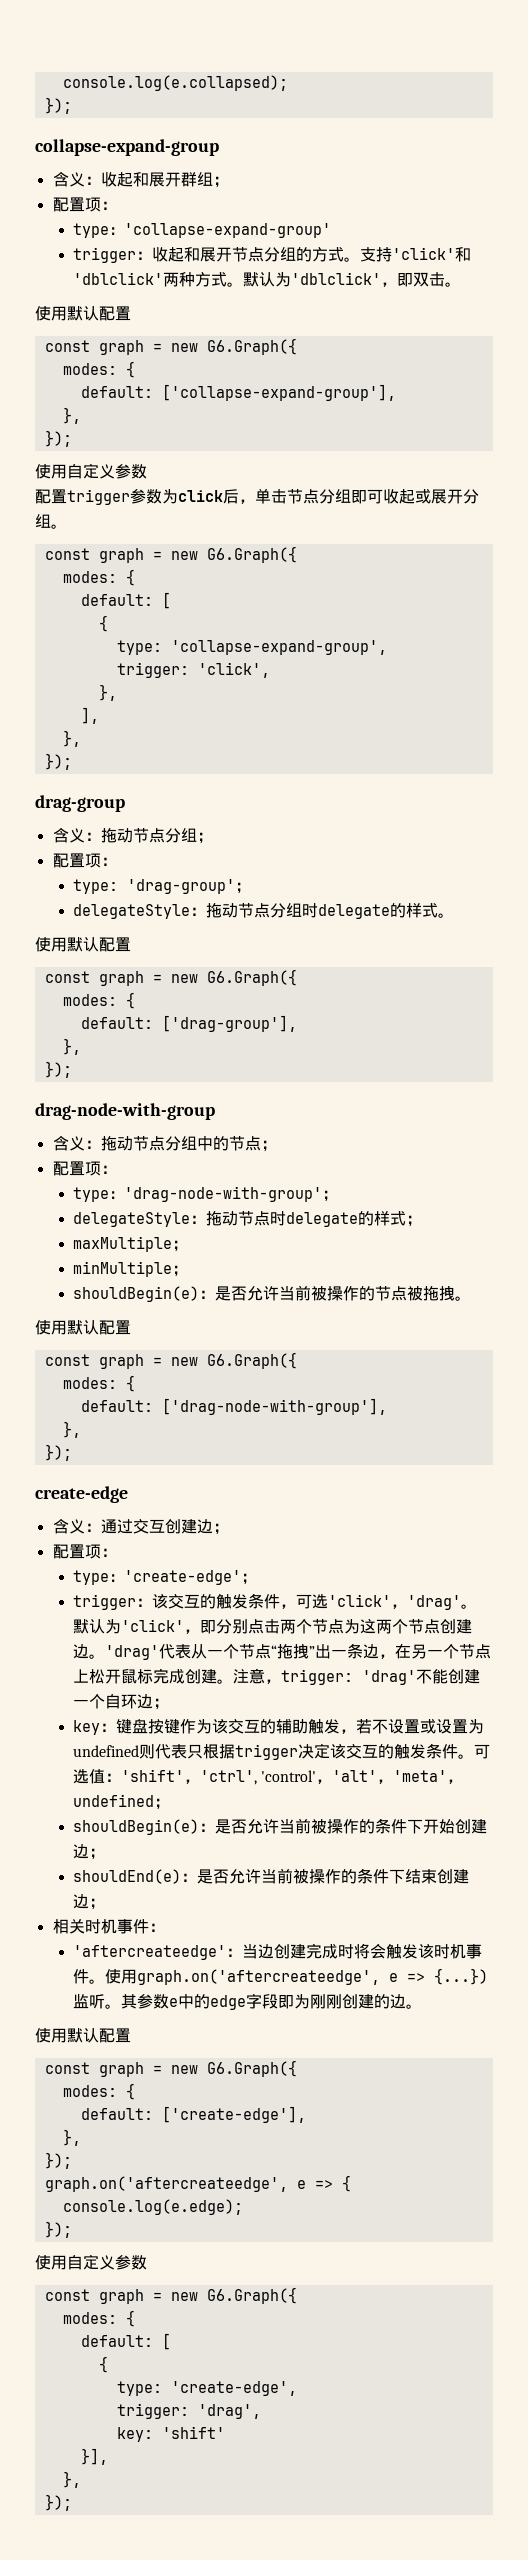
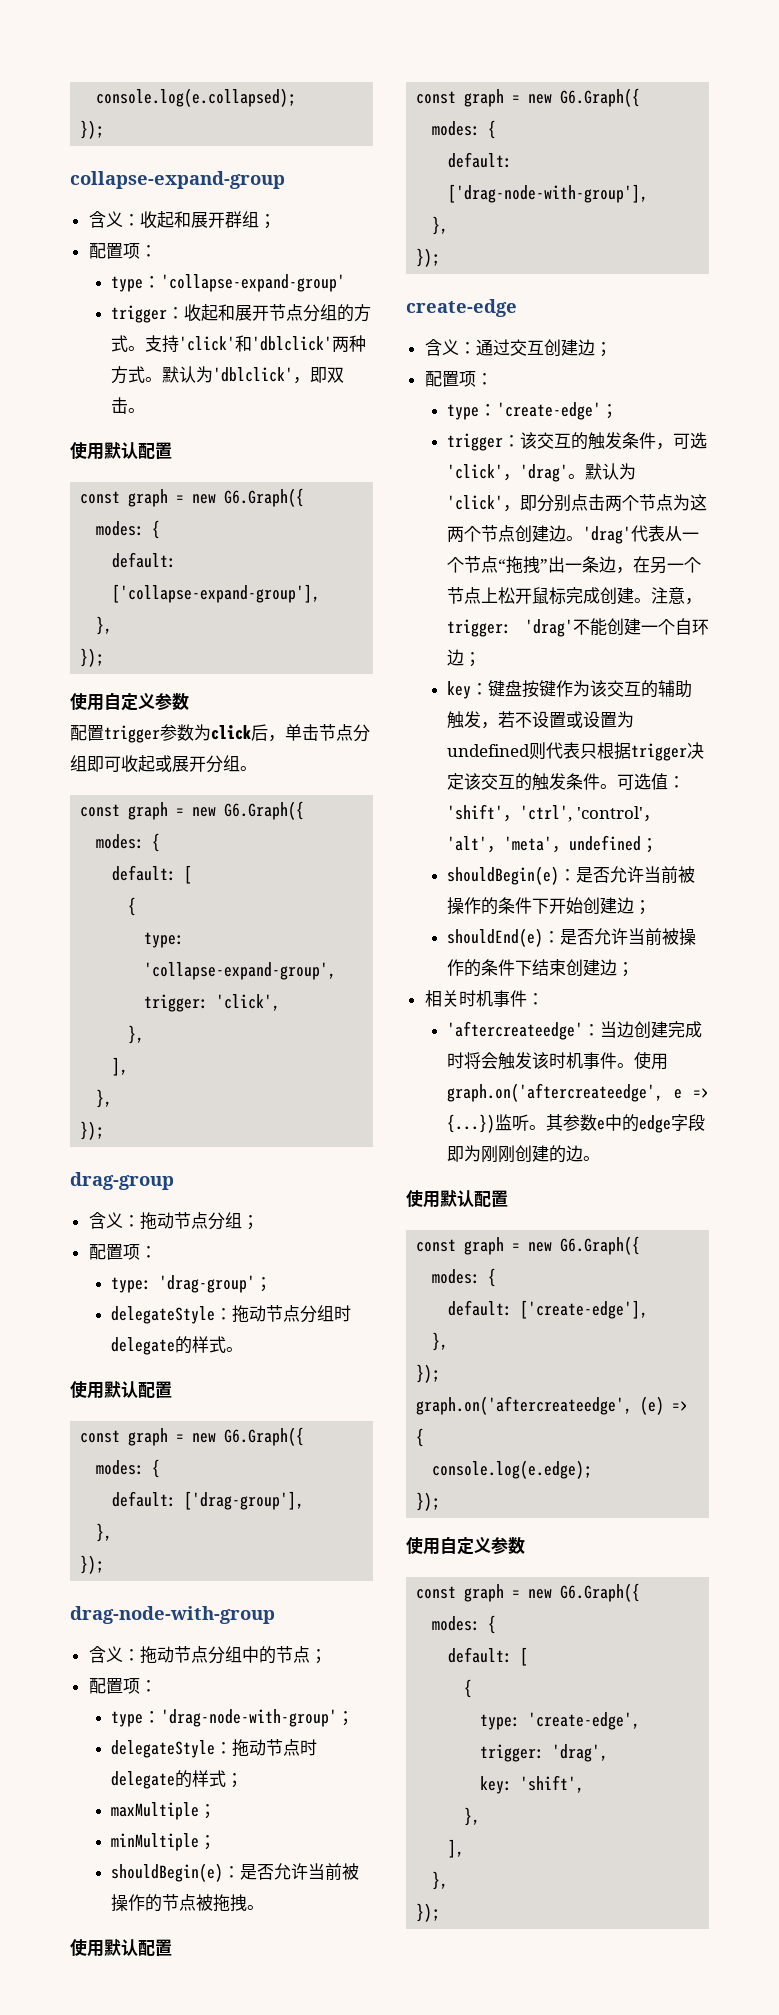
- graph.on('aftercreateedge', e => {
+ graph.on('aftercreateedge', (e) => {
- key: 'shift'
- }],
+ key: 'shift',
+ },
+ ],

